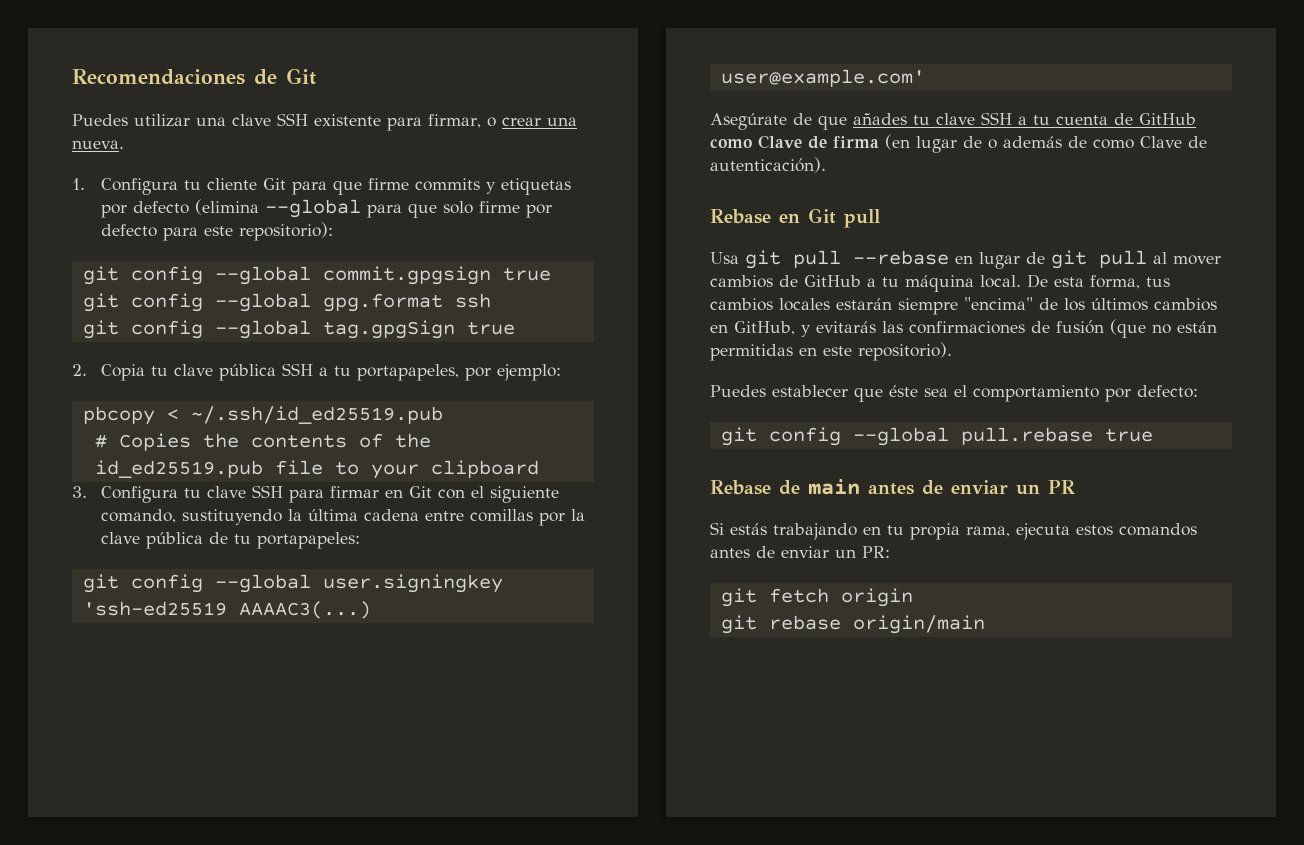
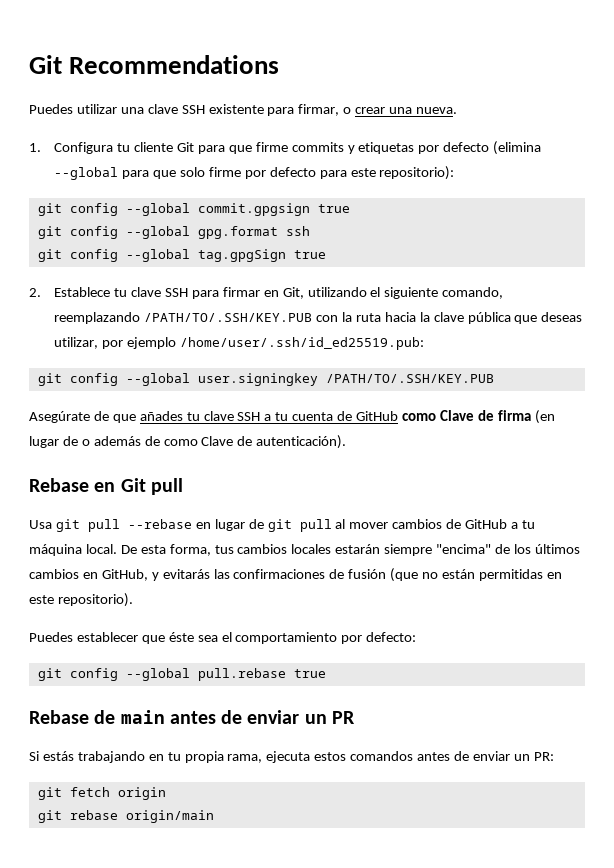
- Recomendaciones de Git
+ Git Recommendations
- 2. Copia tu clave pública SSH a tu portapapeles, por ejemplo:
- pbcopy < ~/.ssh/id_ed25519.pub
- # Copies the contents of the id_ed25519.pub file to your clipboard
- 3. Configura tu clave SSH para firmar en Git con el siguiente comando, sustituyendo la última cadena entre comillas por la clave pública de tu portapapeles:
+ 2. Establece tu clave SSH para firmar en Git, utilizando el siguiente comando, reemplazando /PATH/TO/.SSH/KEY.PUB con la ruta hacia la clave pública que deseas utilizar, por ejemplo /home/user/.ssh/id_ed25519.pub:
- git config --global user.signingkey 'ssh-ed25519 AAAAC3(...) user@example.com'
+ git config --global user.signingkey /PATH/TO/.SSH/KEY.PUB

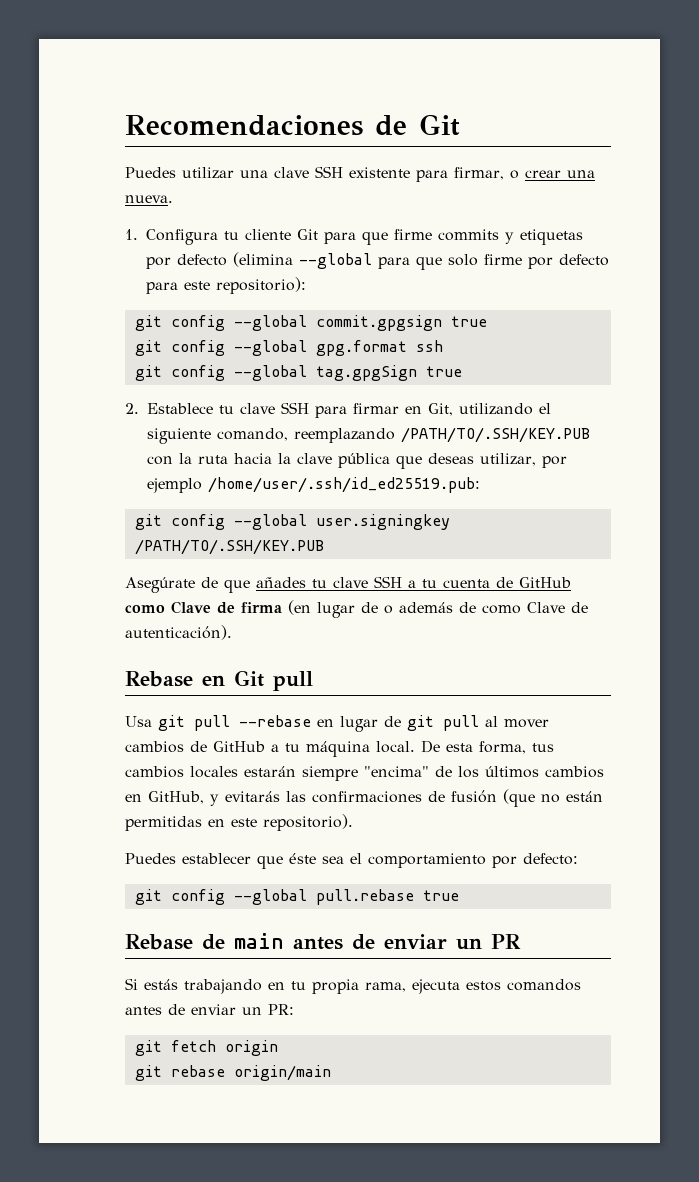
- Git Recommendations
+ Recomendaciones de Git

